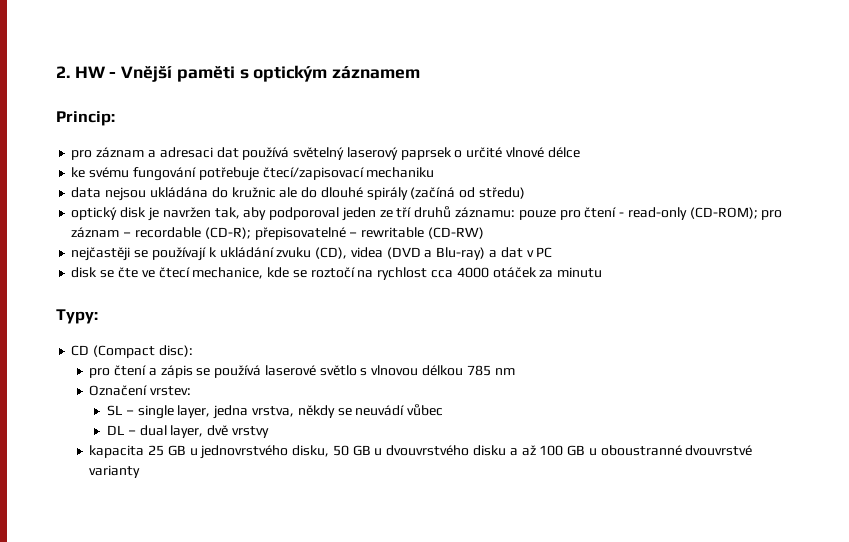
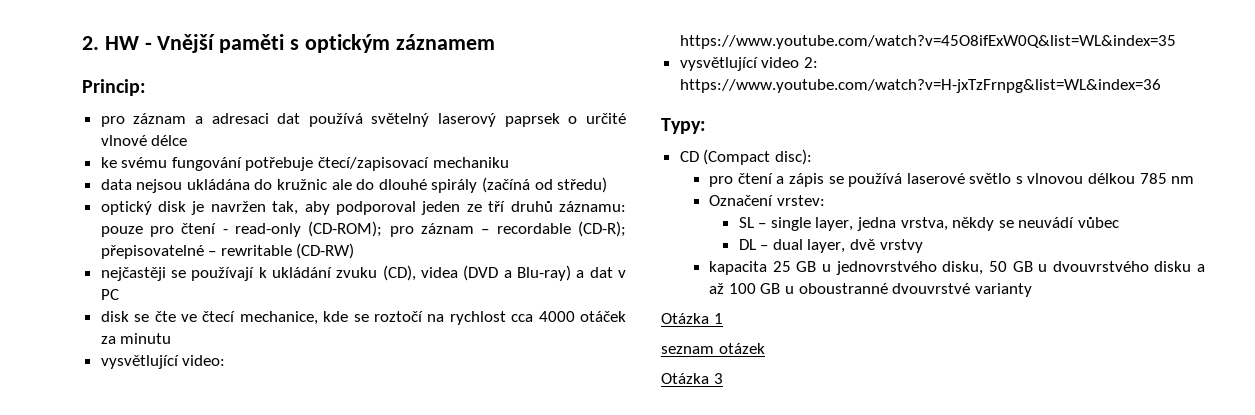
+ vysvětlující video: https://www.youtube.com/watch?v=45O8ifExW0Q&list=WL&index=35
+ vysvětlující video 2: https://www.youtube.com/watch?v=H-jxTzFrnpg&list=WL&index=36
+ Otázka 1
+ seznam otázek
+ Otázka 3

